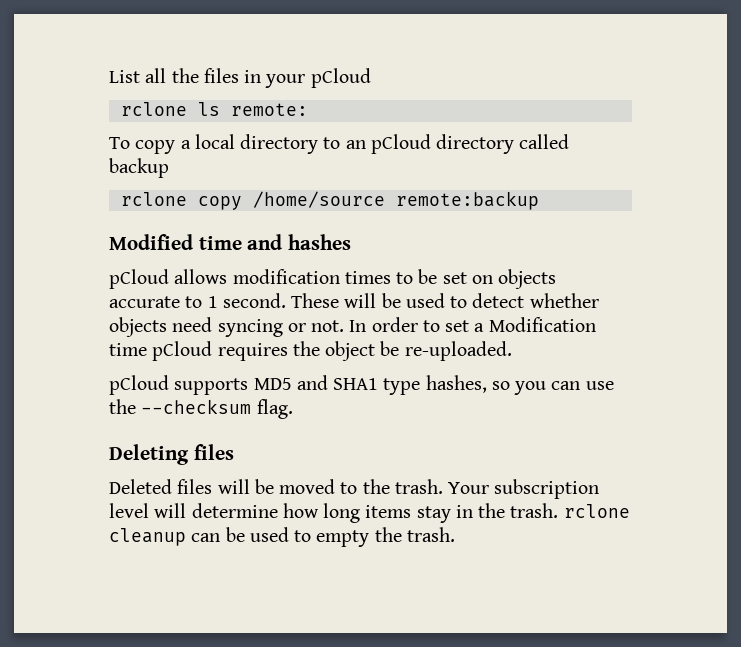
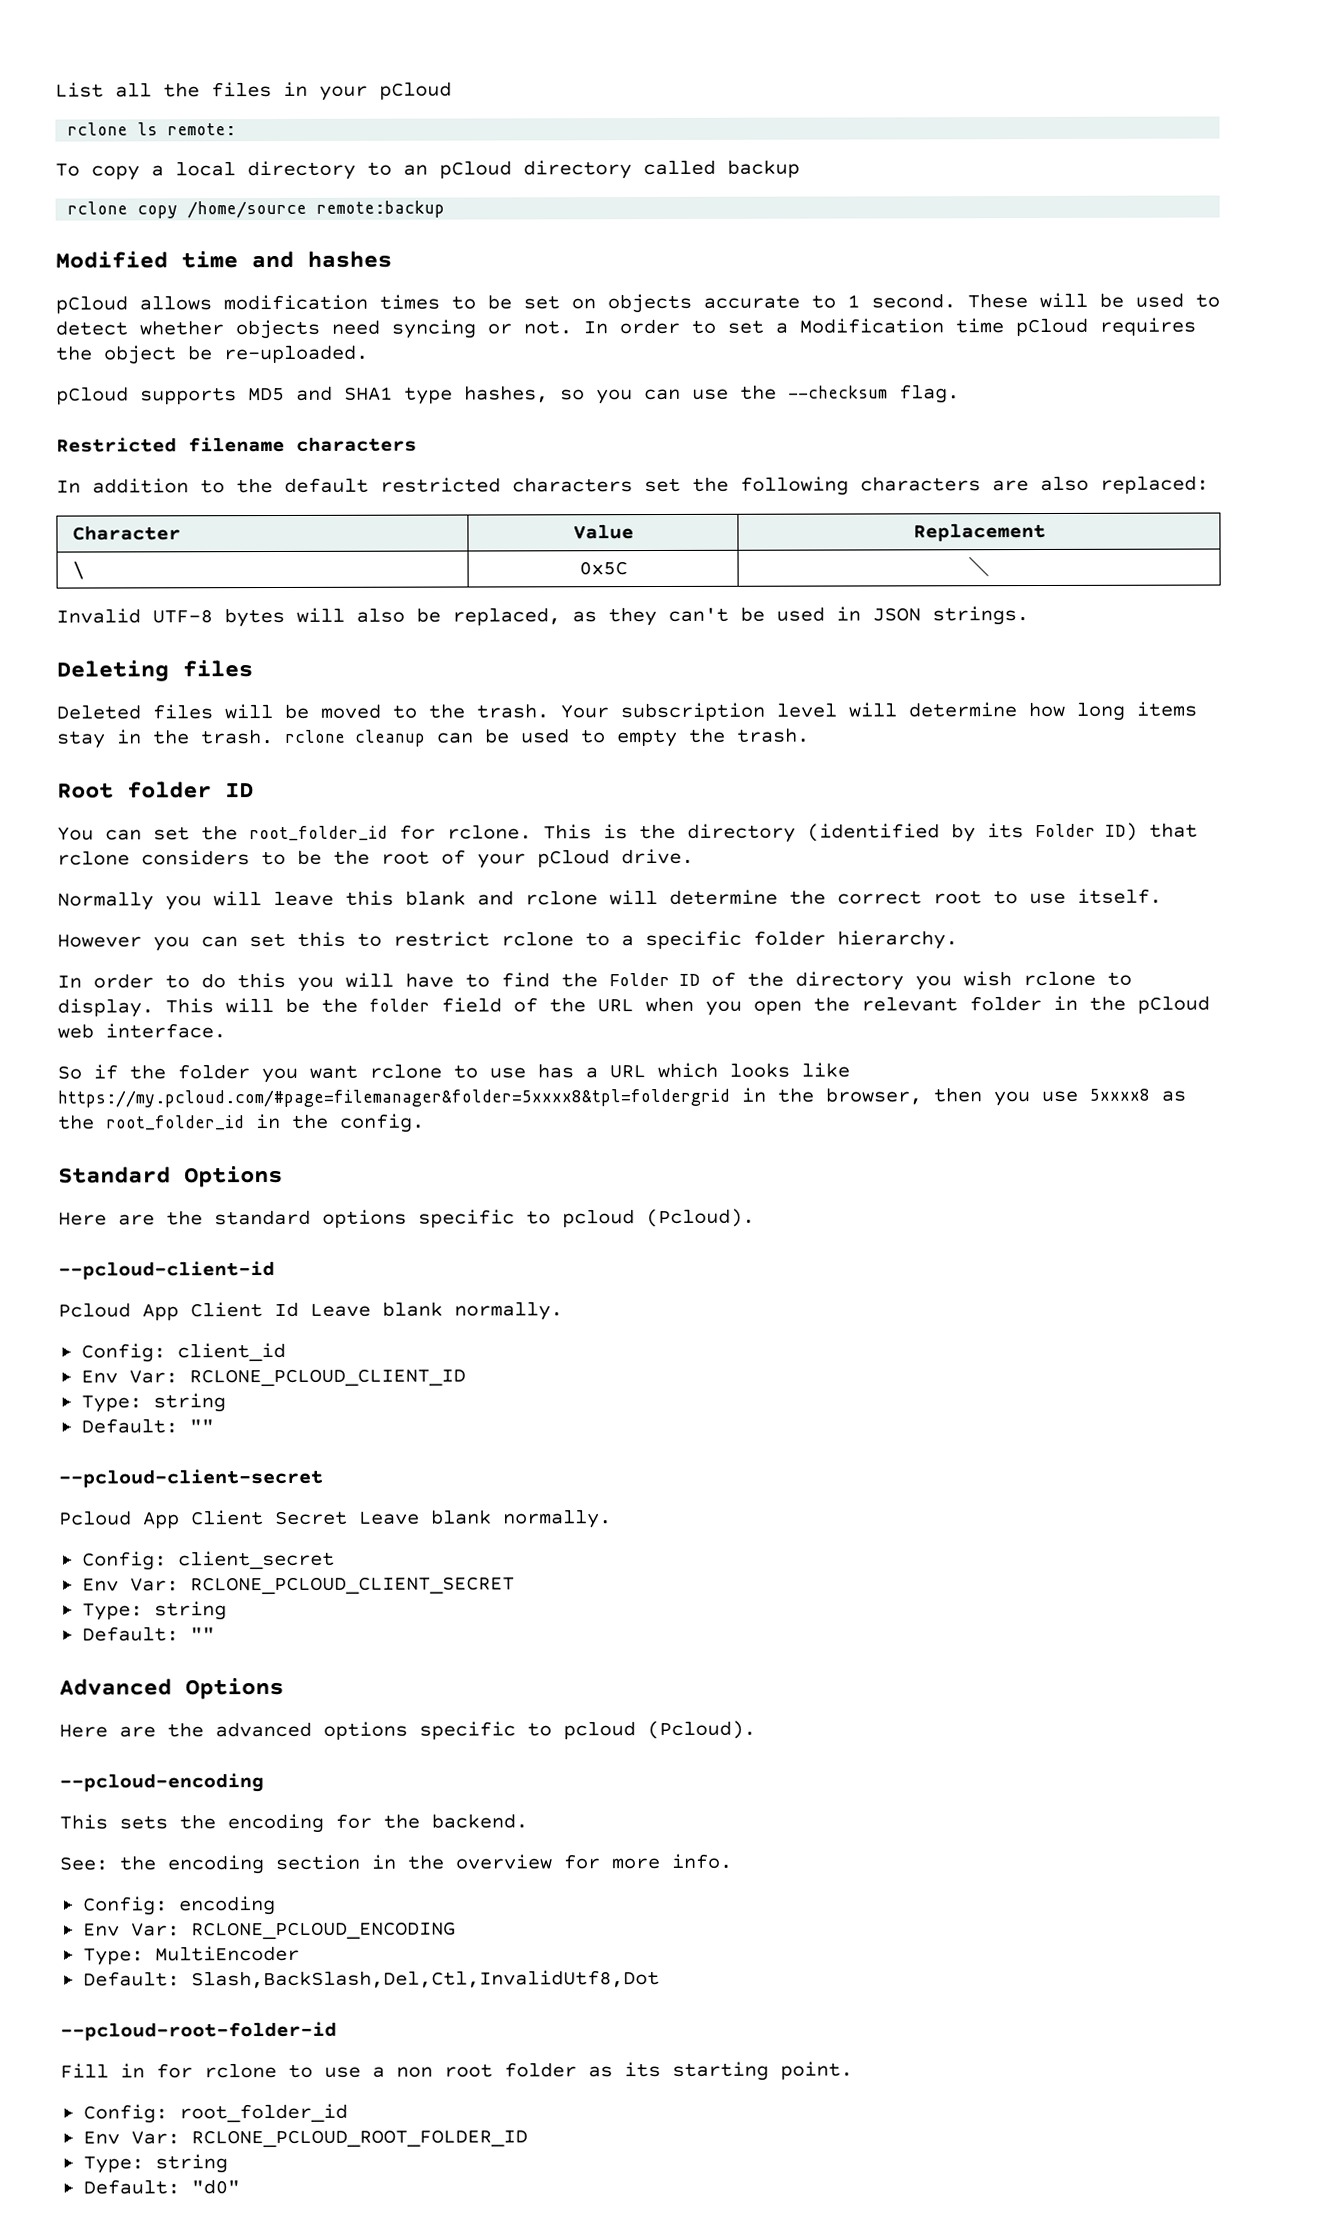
+ Restricted filename characters
+ In addition to the default restricted characters set the following characters are also replaced:
+ Character | Value | Replacement
+ \ | 0x5C | ＼
+ Invalid UTF-8 bytes will also be replaced, as they can't be used in JSON strings.
+ Root folder ID
+ You can set the root_folder_id for rclone. This is the directory (identified by its Folder ID) that rclone considers to be the root of your pCloud drive.
+ Normally you will leave this blank and rclone will determine the correct root to use itself.
+ However you can set this to restrict rclone to a specific folder hierarchy.
+ In order to do this you will have to find the Folder ID of the directory you wish rclone to display. This will be the folder field of the URL when you open the relevant folder in the pCloud web interface.
+ So if the folder you want rclone to use has a URL which looks like https://my.pcloud.com/#page=filemanager&folder=5xxxx8&tpl=foldergrid in the browser, then you use 5xxxx8 as the root_folder_id in the config.
+ Standard Options
+ Here are the standard options specific to pcloud (Pcloud).
+ --pcloud-client-id
+ Pcloud App Client Id Leave blank normally.
+ Config: client_id
+ Env Var: RCLONE_PCLOUD_CLIENT_ID
+ Type: string
+ Default: ""
+ --pcloud-client-secret
+ Pcloud App Client Secret Leave blank normally.
+ Config: client_secret
+ Env Var: RCLONE_PCLOUD_CLIENT_SECRET
+ Type: string
+ Default: ""
+ Advanced Options
+ Here are the advanced options specific to pcloud (Pcloud).
+ --pcloud-encoding
+ This sets the encoding for the backend.
+ See: the encoding section in the overview for more info.
+ Config: encoding
+ Env Var: RCLONE_PCLOUD_ENCODING
+ Type: MultiEncoder
+ Default: Slash,BackSlash,Del,Ctl,InvalidUtf8,Dot
+ --pcloud-root-folder-id
+ Fill in for rclone to use a non root folder as its starting point.
+ Config: root_folder_id
+ Env Var: RCLONE_PCLOUD_ROOT_FOLDER_ID
+ Type: string
+ Default: "d0"

